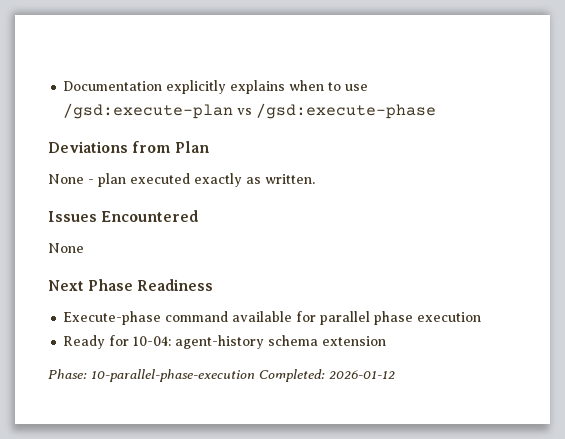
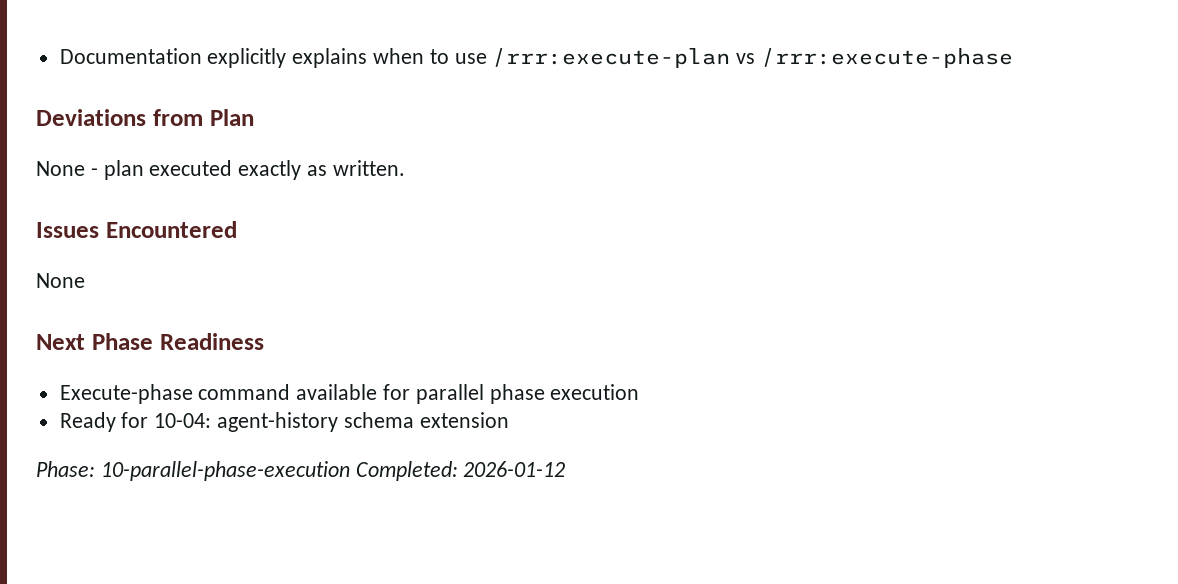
- Documentation explicitly explains when to use /gsd:execute-plan vs /gsd:execute-phase
+ Documentation explicitly explains when to use /rrr:execute-plan vs /rrr:execute-phase

